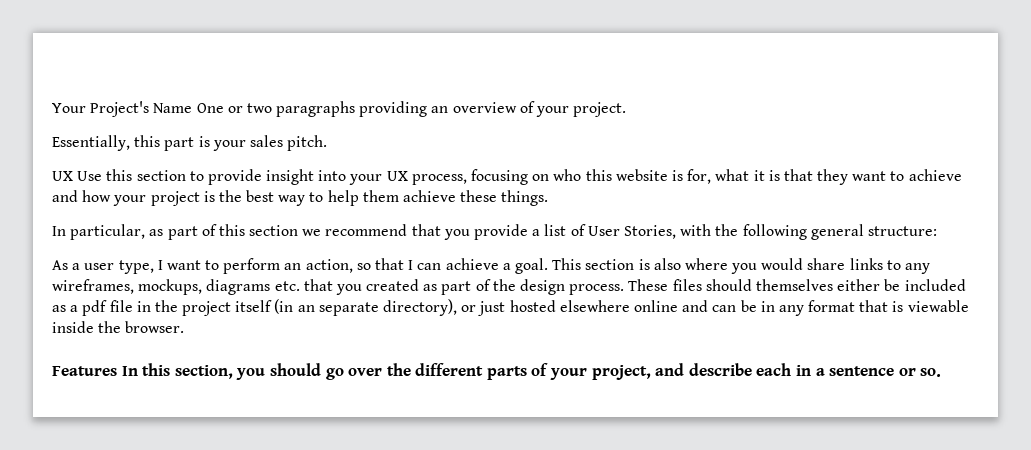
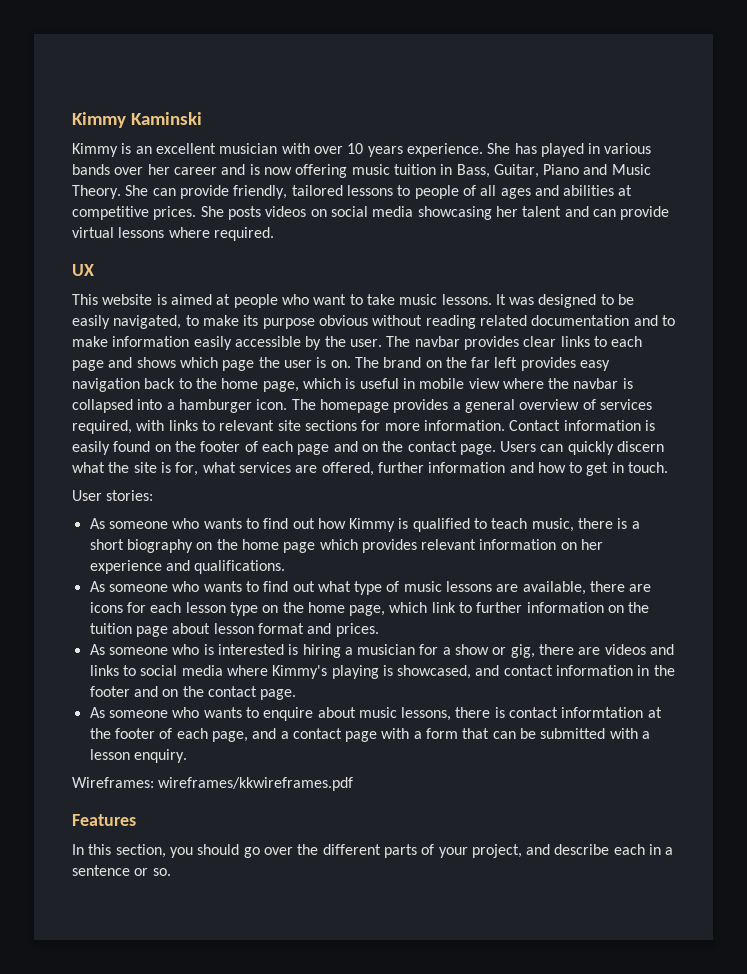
- Your Project's Name One or two paragraphs providing an overview of your project.
- Essentially, this part is your sales pitch.
- UX Use this section to provide insight into your UX process, focusing on who this website is for, what it is that they want to achieve and how your project is the best way to help them achieve these things.
- In particular, as part of this section we recommend that you provide a list of User Stories, with the following general structure:
- As a user type, I want to perform an action, so that I can achieve a goal. This section is also where you would share links to any wireframes, mockups, diagrams etc. that you created as part of the design process. These files should themselves either be included as a pdf file in the project itself (in an separate directory), or just hosted elsewhere online and can be in any format that is viewable inside the browser.
+ Kimmy Kaminski
+ Kimmy is an excellent musician with over 10 years experience. She has played in various bands over her career and is now offering music tuition in Bass, Guitar, Piano and Music Theory. She can provide friendly, tailored lessons to people of all ages and abilities at competitive prices. She posts videos on social media showcasing her talent and can provide virtual lessons where required.
+ UX
+ This website is aimed at people who want to take music lessons. It was designed to be easily navigated, to make its purpose obvious without reading related documentation and to make information easily accessible by the user. The navbar provides clear links to each page and shows which page the user is on. The brand on the far left provides easy navigation back to the home page, which is useful in mobile view where the navbar is collapsed into a hamburger icon. The homepage provides a general overview of services required, with links to relevant site sections for more information. Contact information is easily found on the footer of each page and on the contact page. Users can quickly discern what the site is for, what services are offered, further information and how to get in touch.
+ User stories:
+ As someone who wants to find out how Kimmy is qualified to teach music, there is a short biography on the home page which provides relevant information on her experience and qualifications.
+ As someone who wants to find out what type of music lessons are available, there are icons for each lesson type on the home page, which link to further information on the tuition page about lesson format and prices.
+ As someone who is interested is hiring a musician for a show or gig, there are videos and links to social media where Kimmy's playing is showcased, and contact information in the footer and on the contact page.
+ As someone who wants to enquire about music lessons, there is contact informtation at the footer of each page, and a contact page with a form that can be submitted with a lesson enquiry.
+ Wireframes: wireframes/kkwireframes.pdf
- Features In this section, you should go over the different parts of your project, and describe each in a sentence or so.
+ Features
+ In this section, you should go over the different parts of your project, and describe each in a sentence or so.

